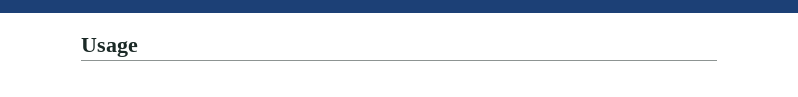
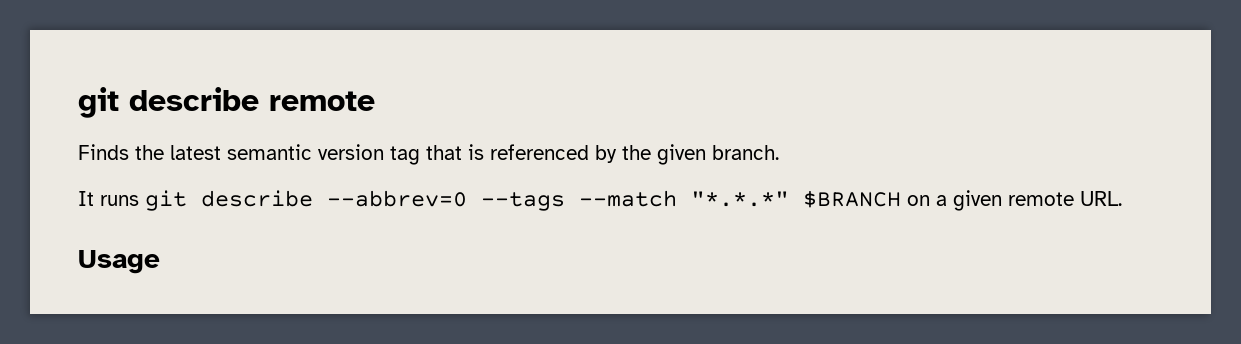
+ git describe remote
+ Finds the latest semantic version tag that is referenced by the given branch.
+ It runs git describe --abbrev=0 --tags --match "*.*.*" $BRANCH on a given remote URL.

